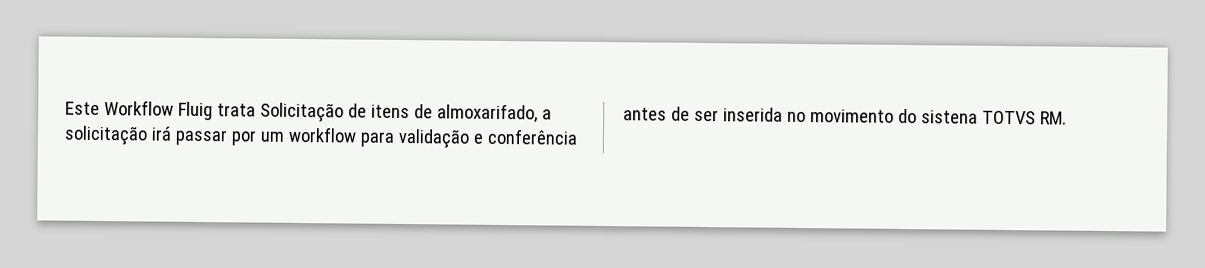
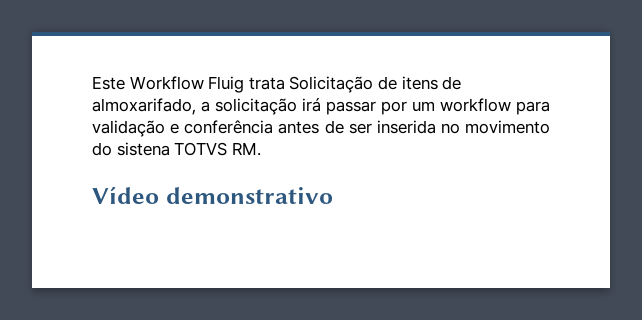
+ Vídeo demonstrativo

